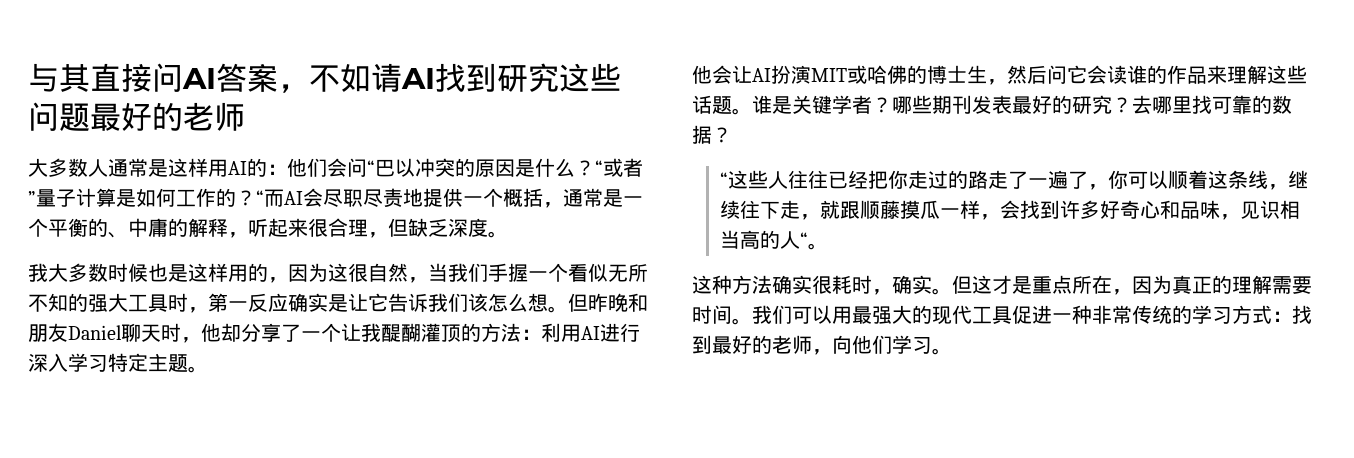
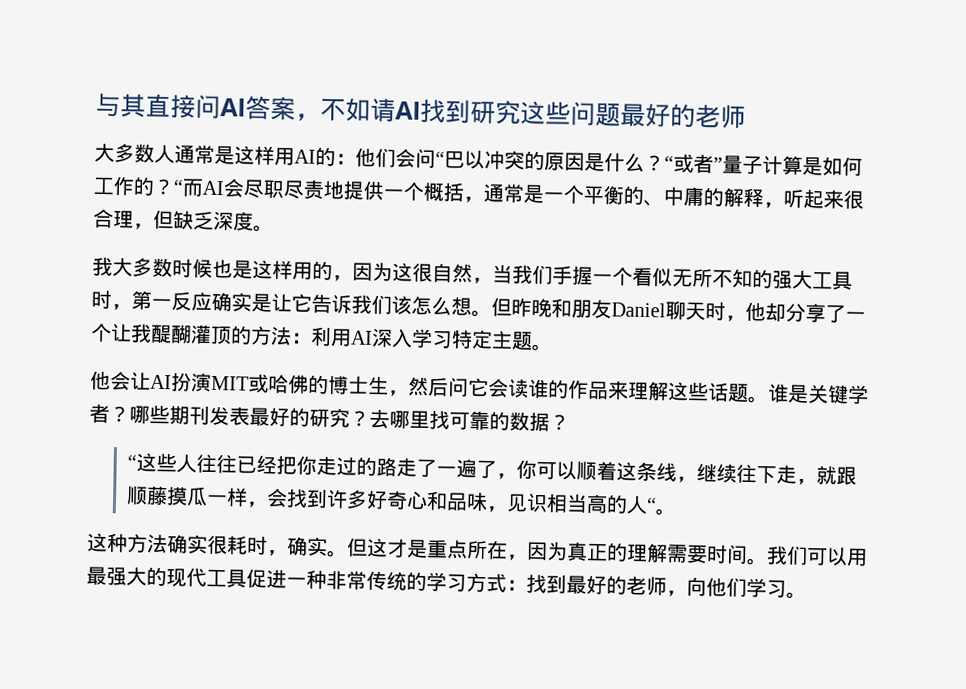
- 但昨晚和朋友Daniel聊天时，他却分享了一个让我醍醐灌顶的方法：利用AI进行深入学习特定主题。
+ 但昨晚和朋友Daniel聊天时，他却分享了一个让我醍醐灌顶的方法：利用AI深入学习特定主题。

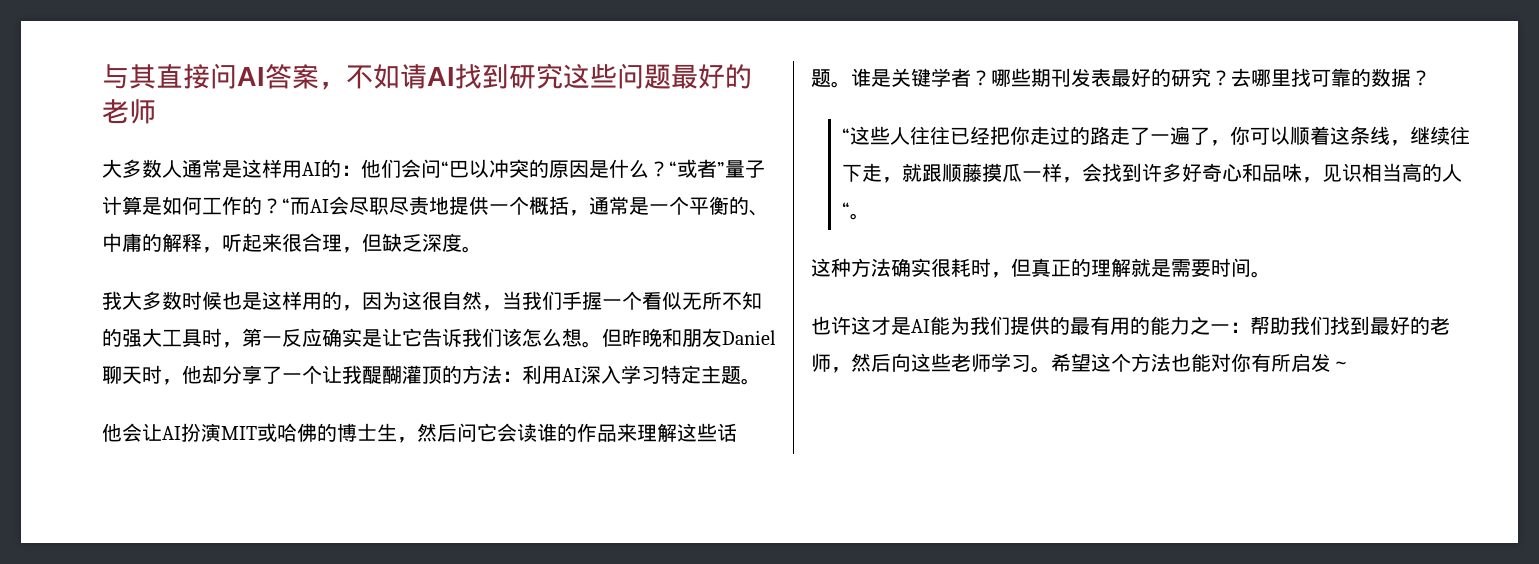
- 这种方法确实很耗时，确实。但这才是重点所在，因为真正的理解需要时间。我们可以用最强大的现代工具促进一种非常传统的学习方式：找到最好的老师，向他们学习。
+ 这种方法确实很耗时，但真正的理解就是需要时间。
+ 也许这才是AI能为我们提供的最有用的能力之一：帮助我们找到最好的老师，然后向这些老师学习。希望这个方法也能对你有所启发～

